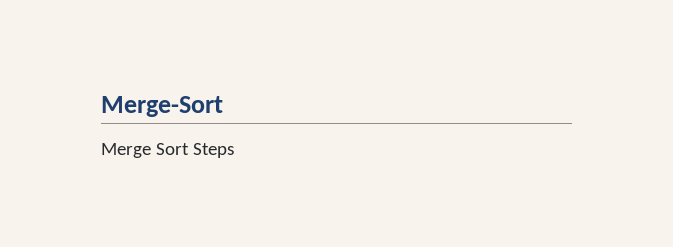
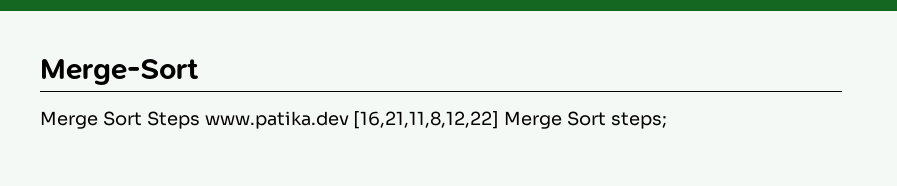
- Merge Sort Steps
+ Merge Sort Steps www.patika.dev [16,21,11,8,12,22] Merge Sort steps;

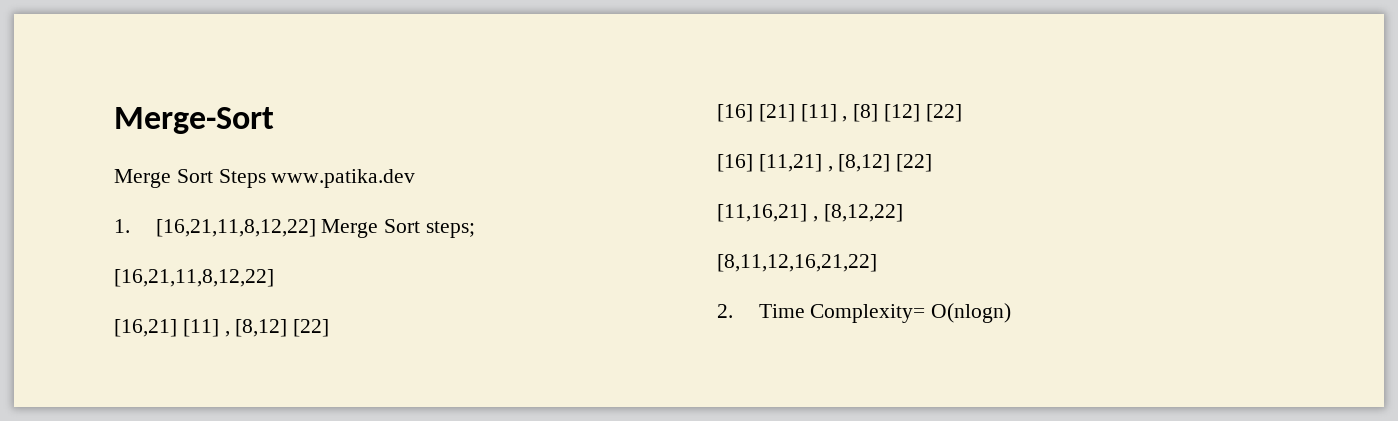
- Merge Sort Steps www.patika.dev [16,21,11,8,12,22] Merge Sort steps;
+ Merge Sort Steps www.patika.dev
+ 1. [16,21,11,8,12,22] Merge Sort steps;
+ [16,21,11,8,12,22]
+ [16,21] [11] , [8,12] [22]
+ [16] [21] [11] , [8] [12] [22]
+ [16] [11,21] , [8,12] [22]
+ [11,16,21] , [8,12,22]
+ [8,11,12,16,21,22]
+ 2. Time Complexity= O(nlogn)

